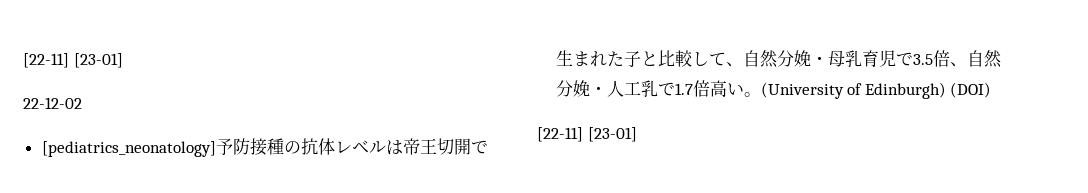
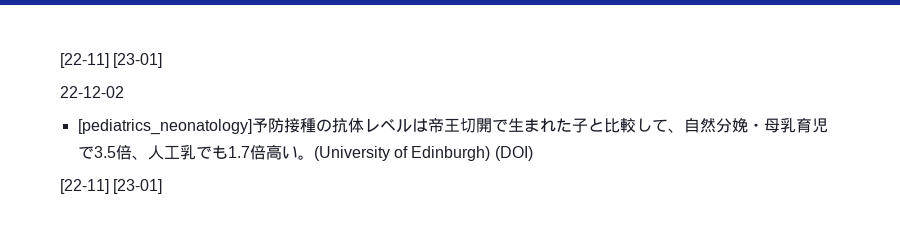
- [pediatrics_neonatology]予防接種の抗体レベルは帝王切開で生まれた子と比較して、自然分娩・母乳育児で3.5倍、自然分娩・人工乳で1.7倍高い。
+ [pediatrics_neonatology]予防接種の抗体レベルは帝王切開で生まれた子と比較して、自然分娩・母乳育児で3.5倍、人工乳でも1.7倍高い。

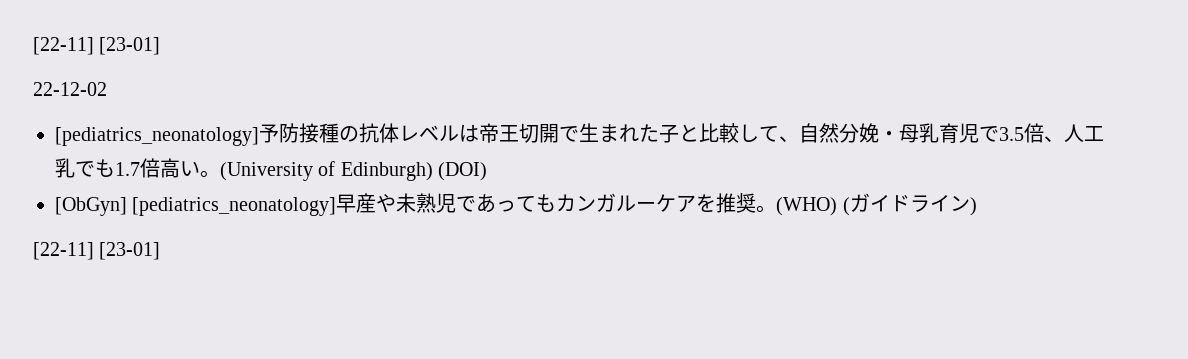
+ [ObGyn] [pediatrics_neonatology]早産や未熟児であってもカンガルーケアを推奨。(WHO) (ガイドライン)

